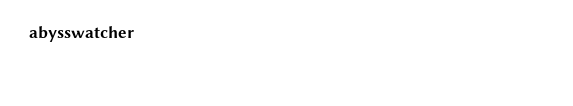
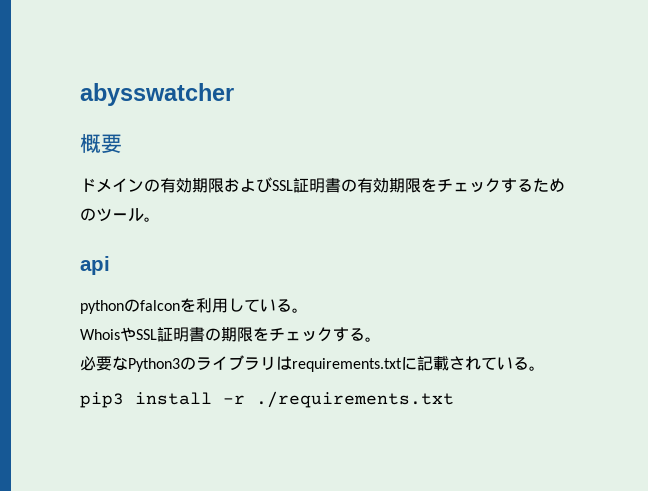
+ 概要
+ ドメインの有効期限およびSSL証明書の有効期限をチェックするためのツール。
+ api
+ pythonのfalconを利用している。
+ WhoisやSSL証明書の期限をチェックする。
+ 必要なPython3のライブラリはrequirements.txtに記載されている。
+ pip3 install -r ./requirements.txt

